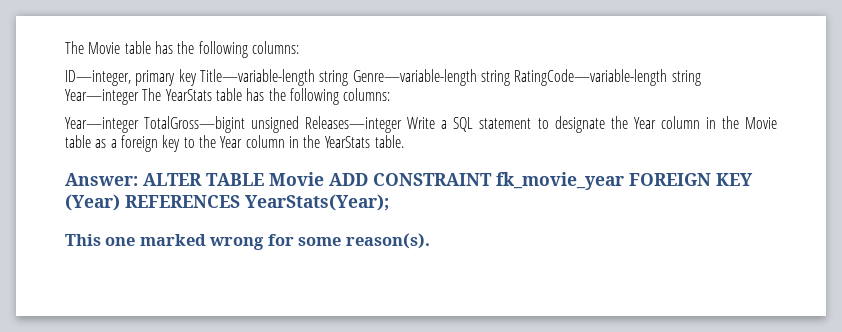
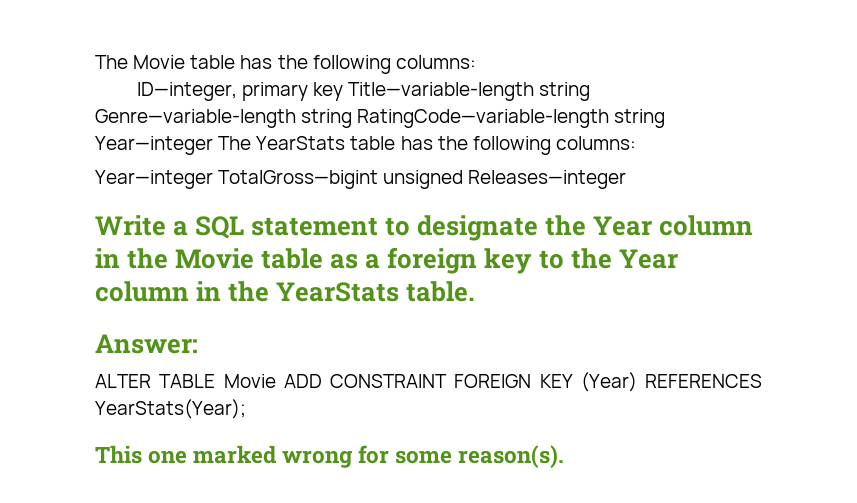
- Year—integer TotalGross—bigint unsigned Releases—integer Write a SQL statement to designate the Year column in the Movie table as a foreign key to the Year column in the YearStats table.
+ Year—integer TotalGross—bigint unsigned Releases—integer
+ Write a SQL statement to designate the Year column in the Movie table as a foreign key to the Year column in the YearStats table.
- Answer: ALTER TABLE Movie ADD CONSTRAINT fk_movie_year FOREIGN KEY (Year) REFERENCES YearStats(Year);
+ Answer:
+ ALTER TABLE Movie ADD CONSTRAINT FOREIGN KEY (Year) REFERENCES YearStats(Year);

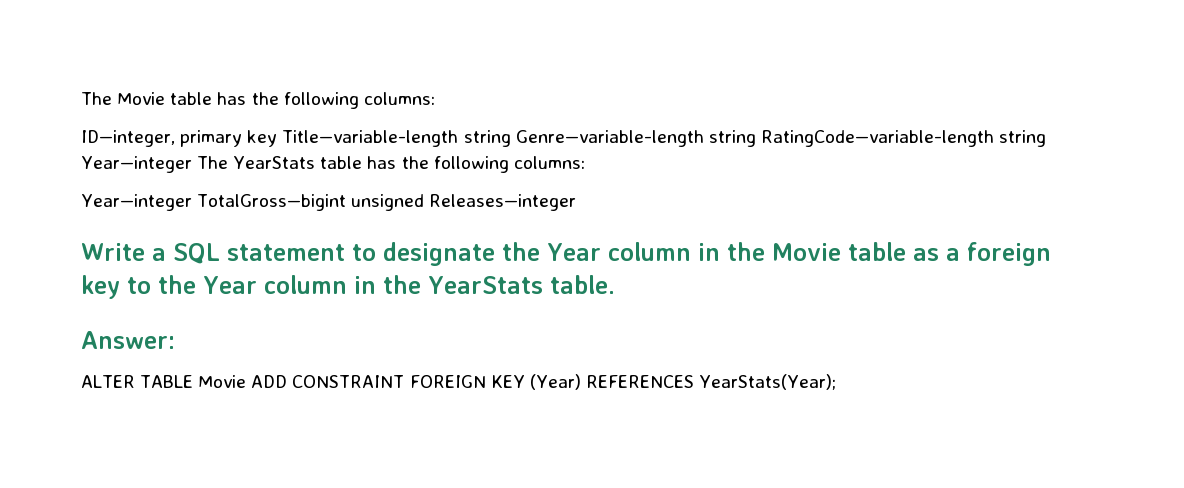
- This one marked wrong for some reason(s).

